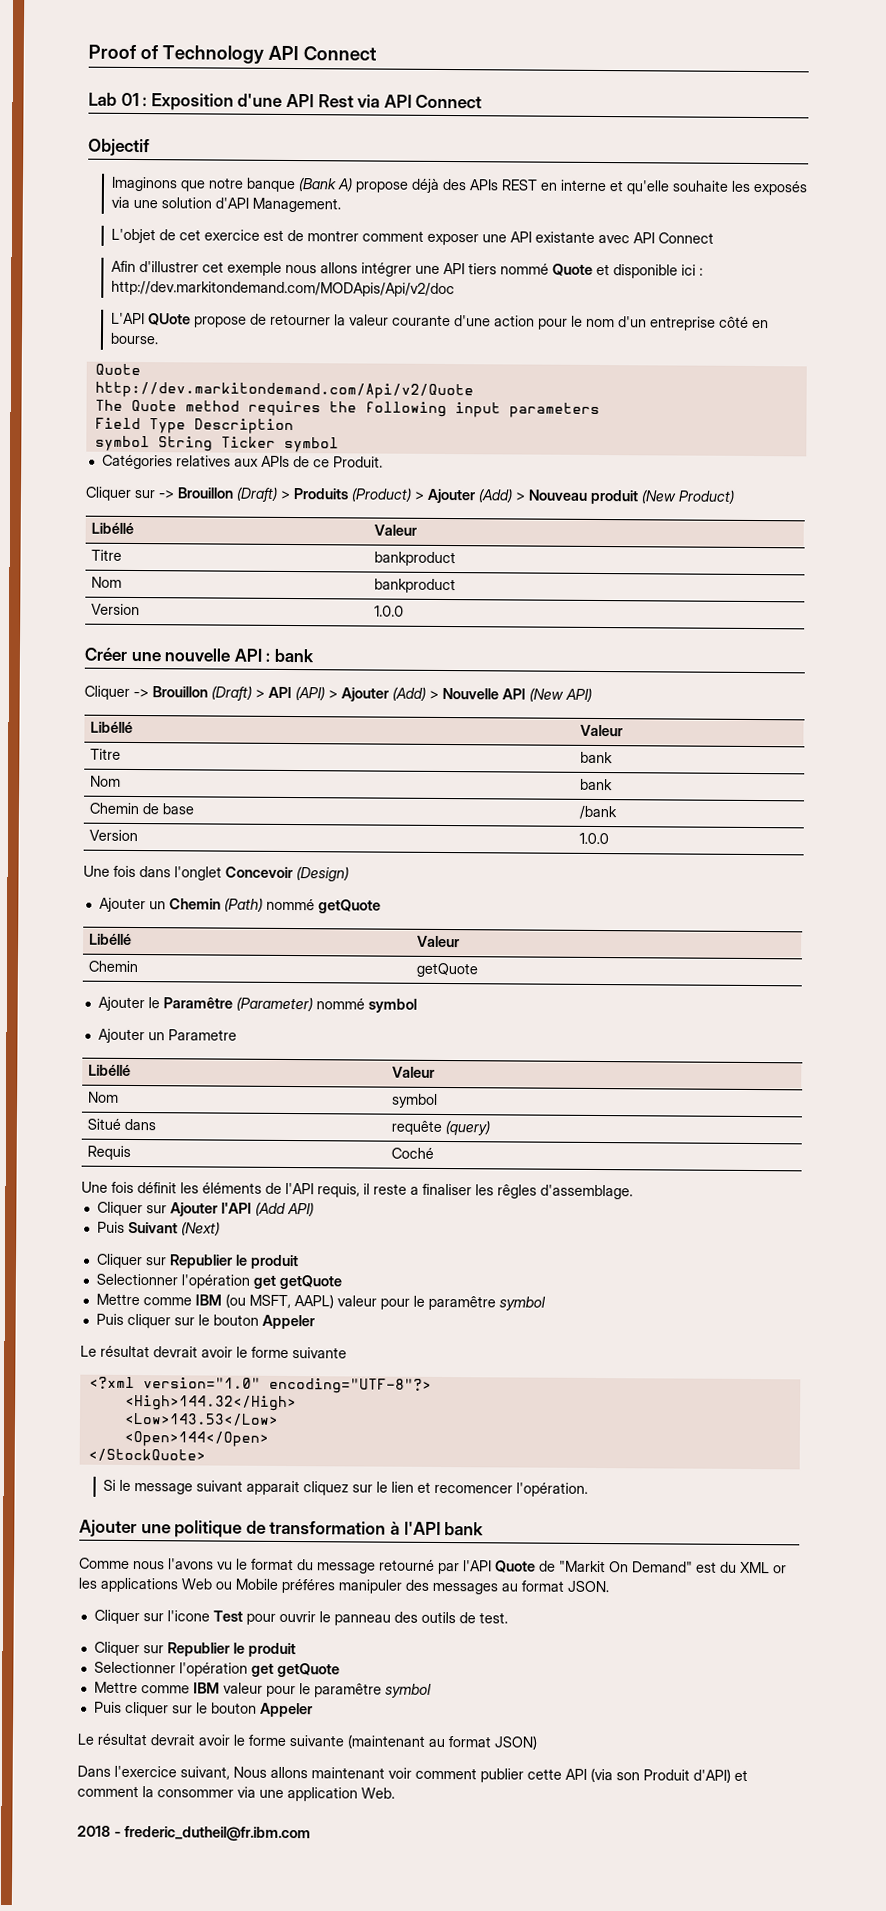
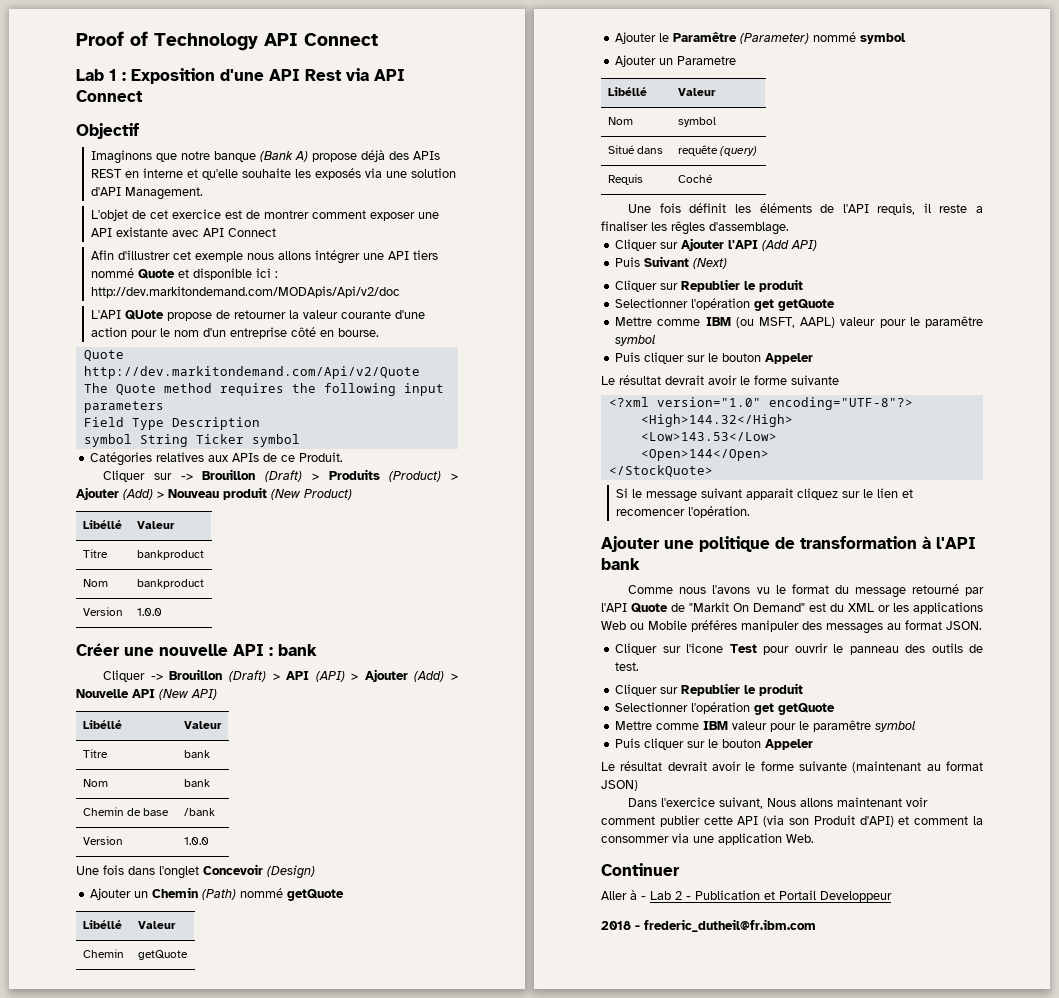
- Lab 01 : Exposition d'une API Rest via API Connect
+ Lab 1 : Exposition d'une API Rest via API Connect
+ Continuer
+ Aller à - Lab 2 - Publication et Portail Developpeur

